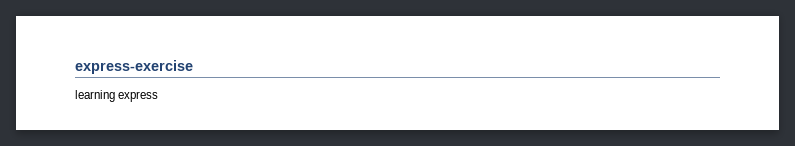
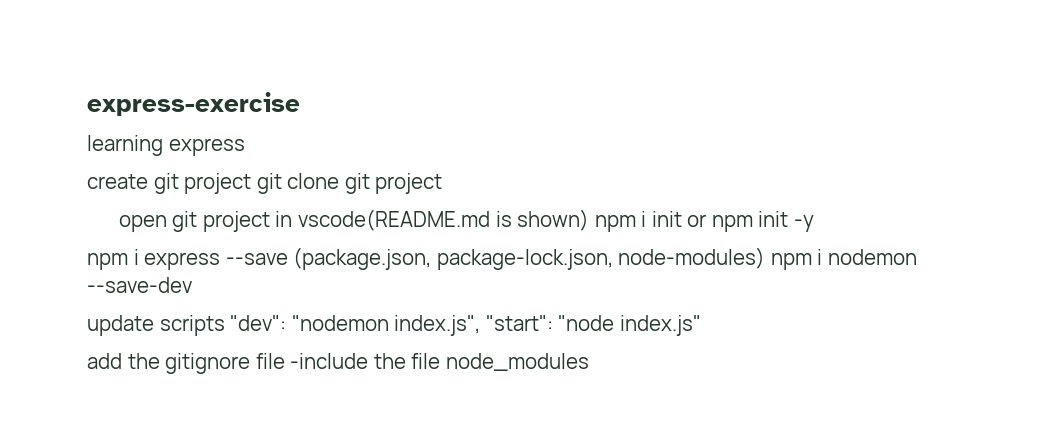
+ create git project git clone git project
+ open git project in vscode(README.md is shown) npm i init or npm init -y
+ npm i express --save (package.json, package-lock.json, node-modules) npm i nodemon --save-dev
+ update scripts "dev": "nodemon index.js", "start": "node index.js"
+ add the gitignore file -include the file node_modules

